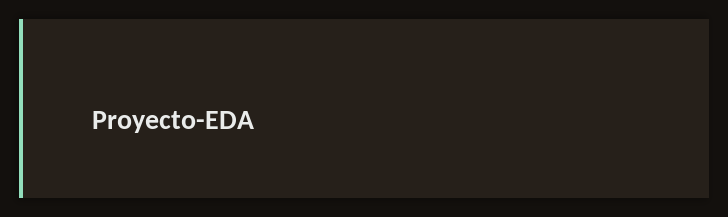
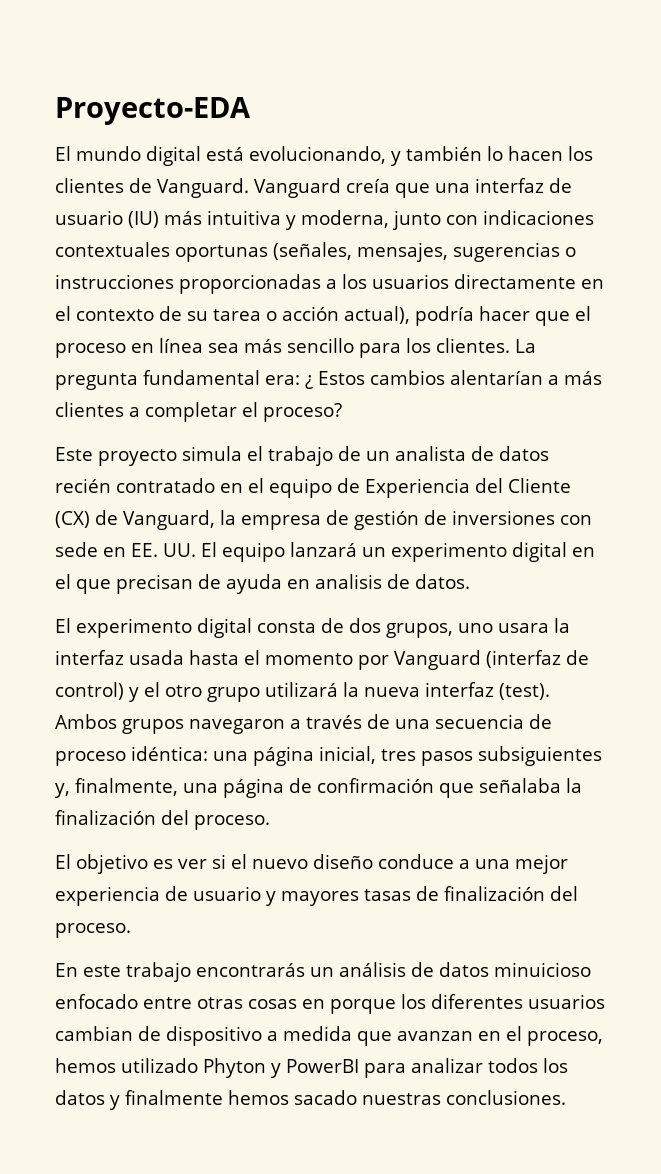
+ El mundo digital está evolucionando, y también lo hacen los clientes de Vanguard. Vanguard creía que una interfaz de usuario (IU) más intuitiva y moderna, junto con indicaciones contextuales oportunas (señales, mensajes, sugerencias o instrucciones proporcionadas a los usuarios directamente en el contexto de su tarea o acción actual), podría hacer que el proceso en línea sea más sencillo para los clientes. La pregunta fundamental era: ¿ Estos cambios alentarían a más clientes a completar el proceso?
+ Este proyecto simula el trabajo de un analista de datos recién contratado en el equipo de Experiencia del Cliente (CX) de Vanguard, la empresa de gestión de inversiones con sede en EE. UU. El equipo lanzará un experimento digital en el que precisan de ayuda en analisis de datos.
+ El experimento digital consta de dos grupos, uno usara la interfaz usada hasta el momento por Vanguard (interfaz de control) y el otro grupo utilizará la nueva interfaz (test). Ambos grupos navegaron a través de una secuencia de proceso idéntica: una página inicial, tres pasos subsiguientes y, finalmente, una página de confirmación que señalaba la finalización del proceso.
+ El objetivo es ver si el nuevo diseño conduce a una mejor experiencia de usuario y mayores tasas de finalización del proceso.
+ En este trabajo encontrarás un análisis de datos minuicioso enfocado entre otras cosas en porque los diferentes usuarios cambian de dispositivo a medida que avanzan en el proceso, hemos utilizado Phyton y PowerBI para analizar todos los datos y finalmente hemos sacado nuestras conclusiones.

